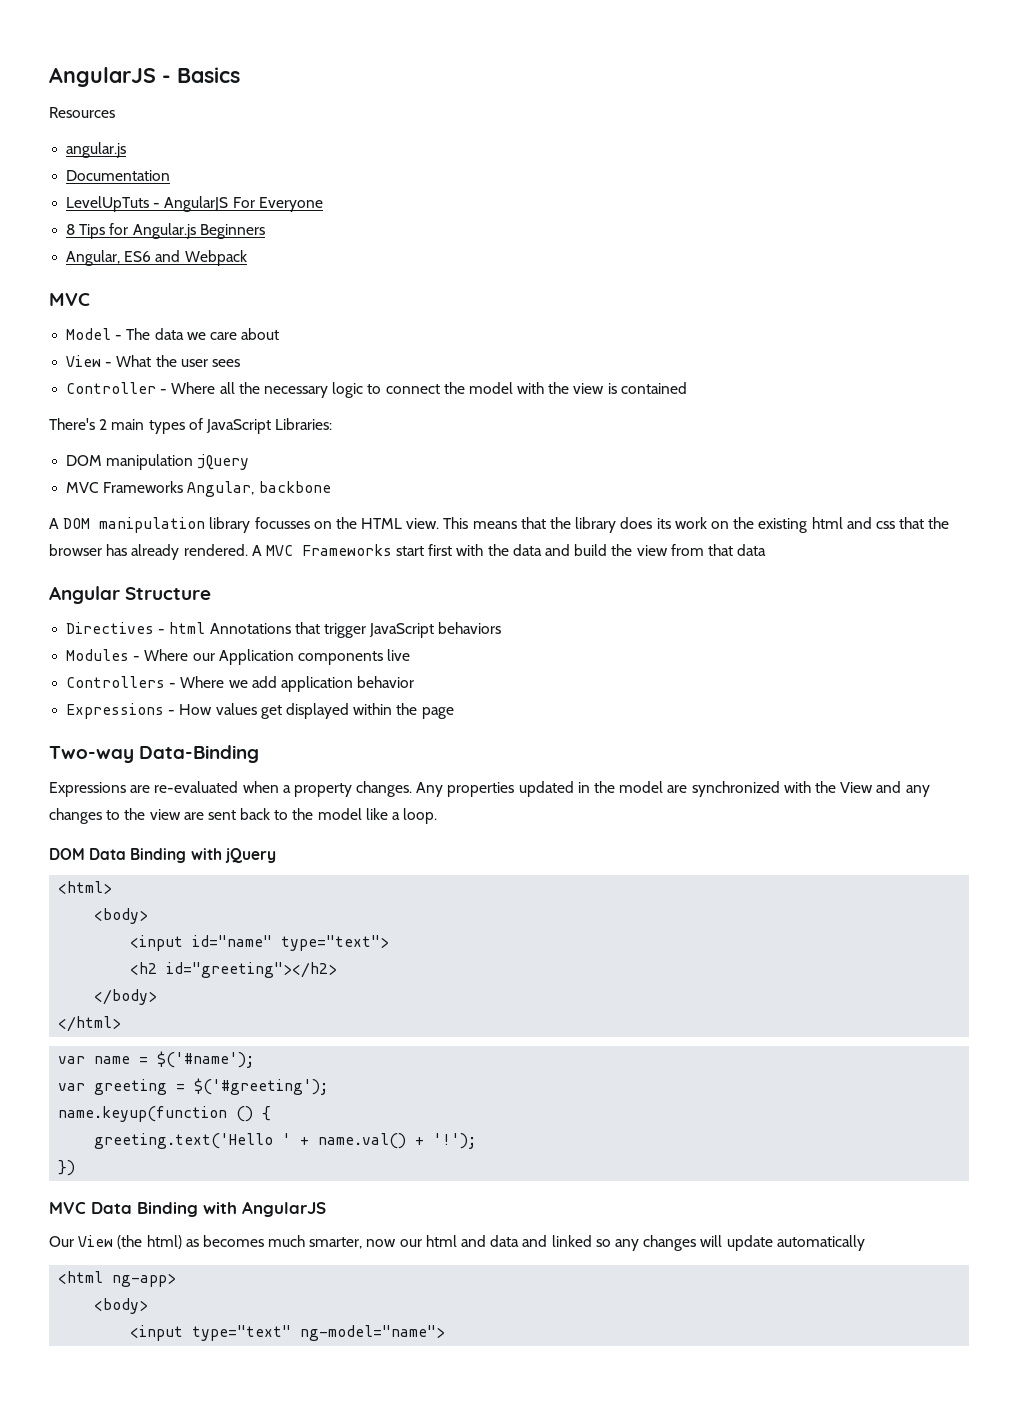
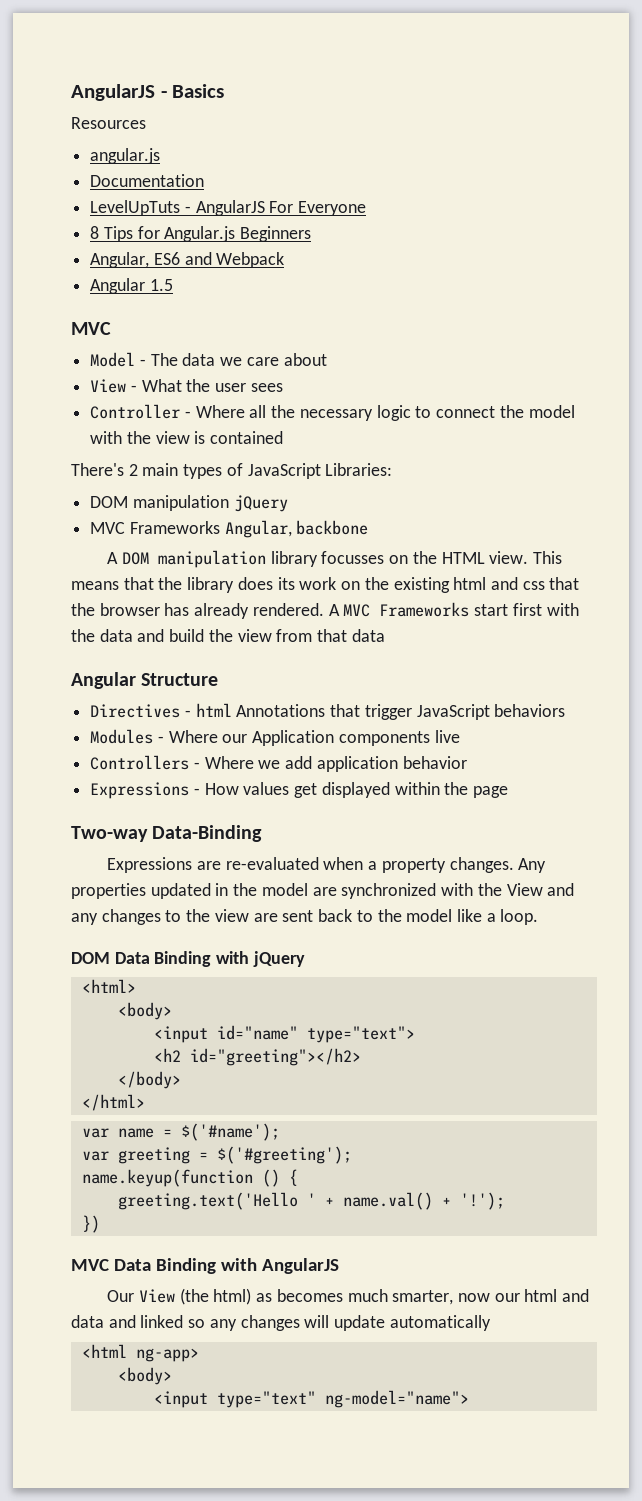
+ Angular 1.5

